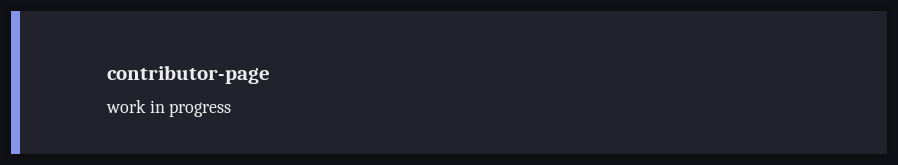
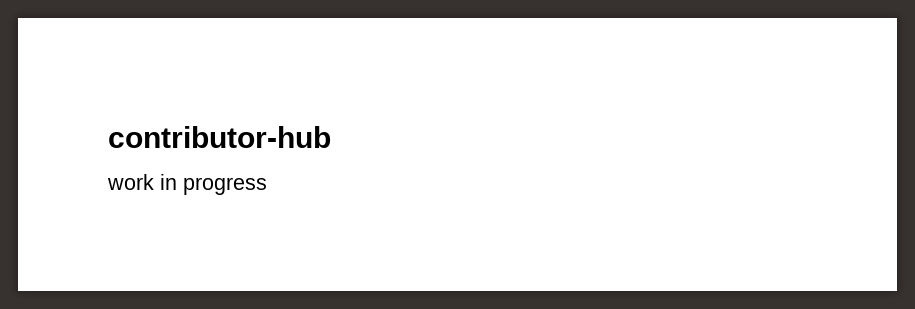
- contributor-page
+ contributor-hub

